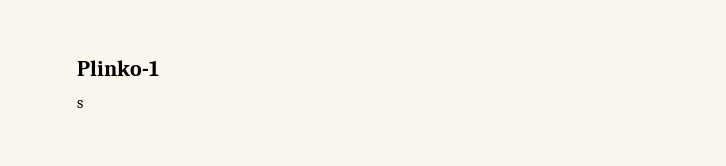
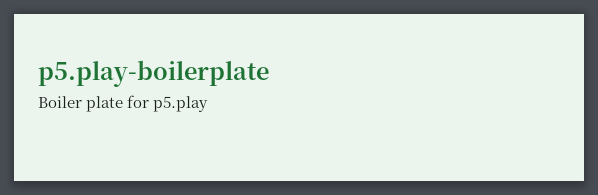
- Plinko-1
- s
+ p5.play-boilerplate
+ Boiler plate for p5.play

